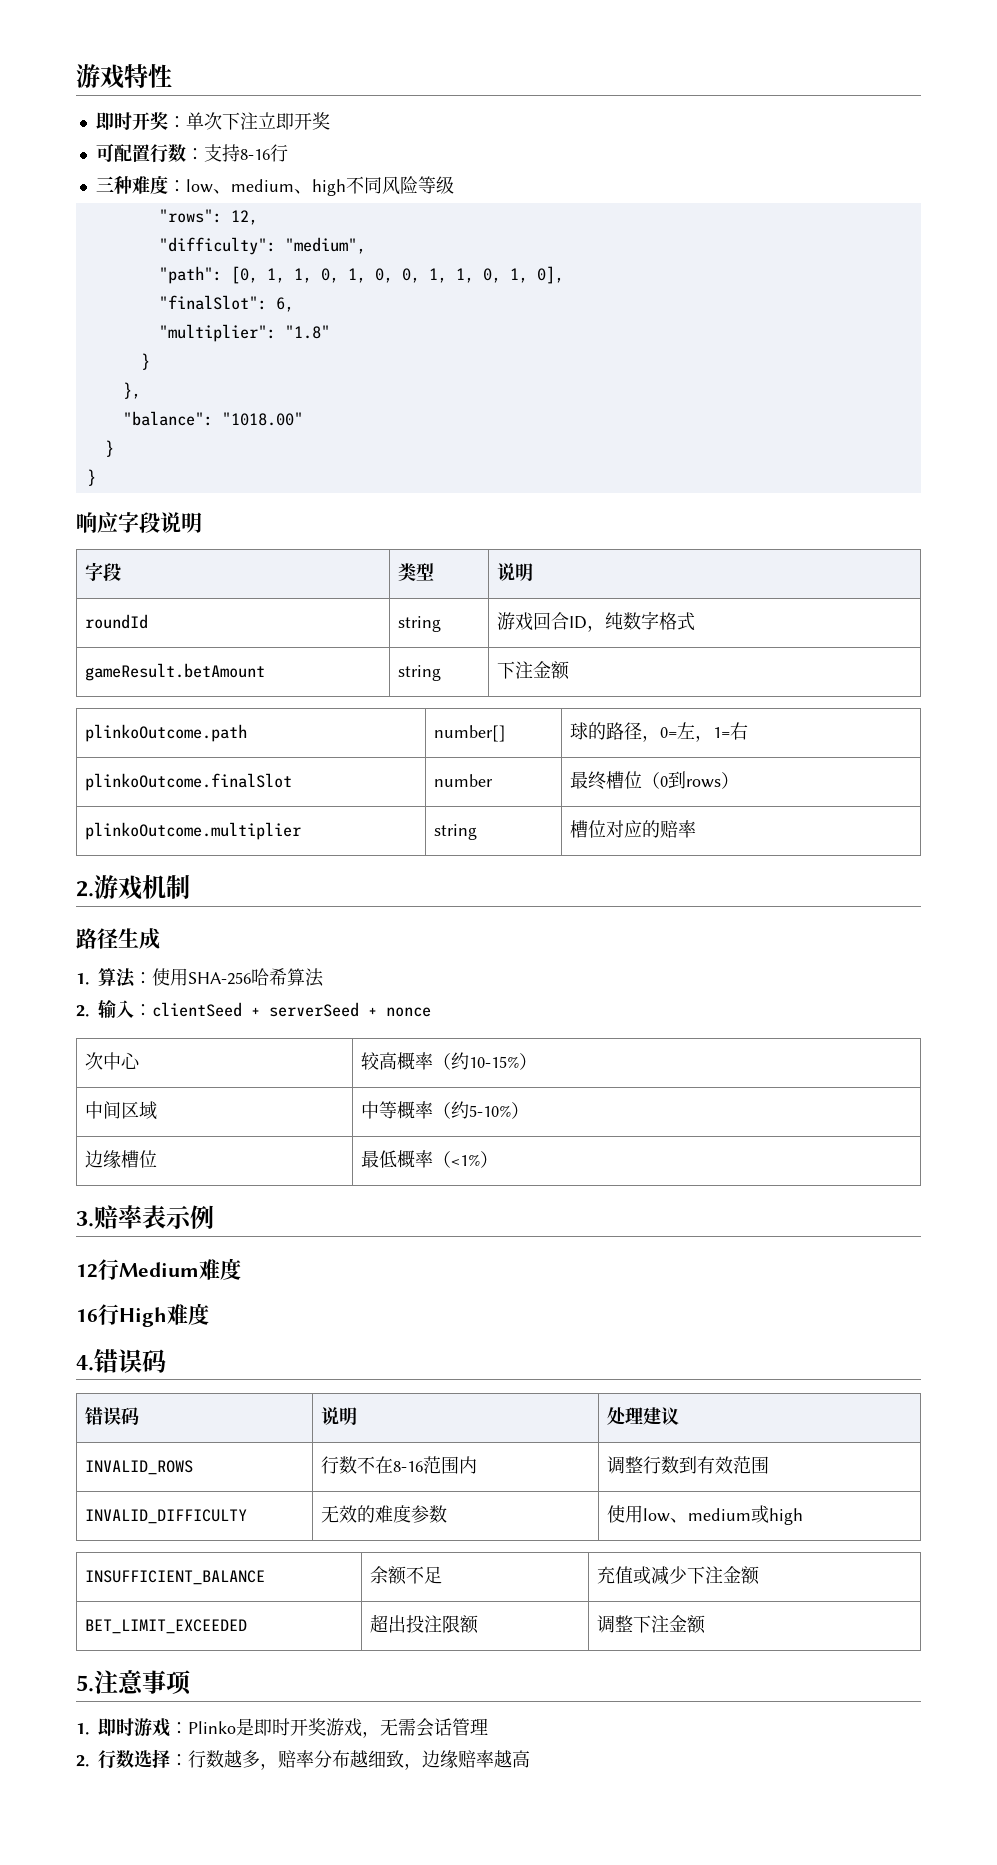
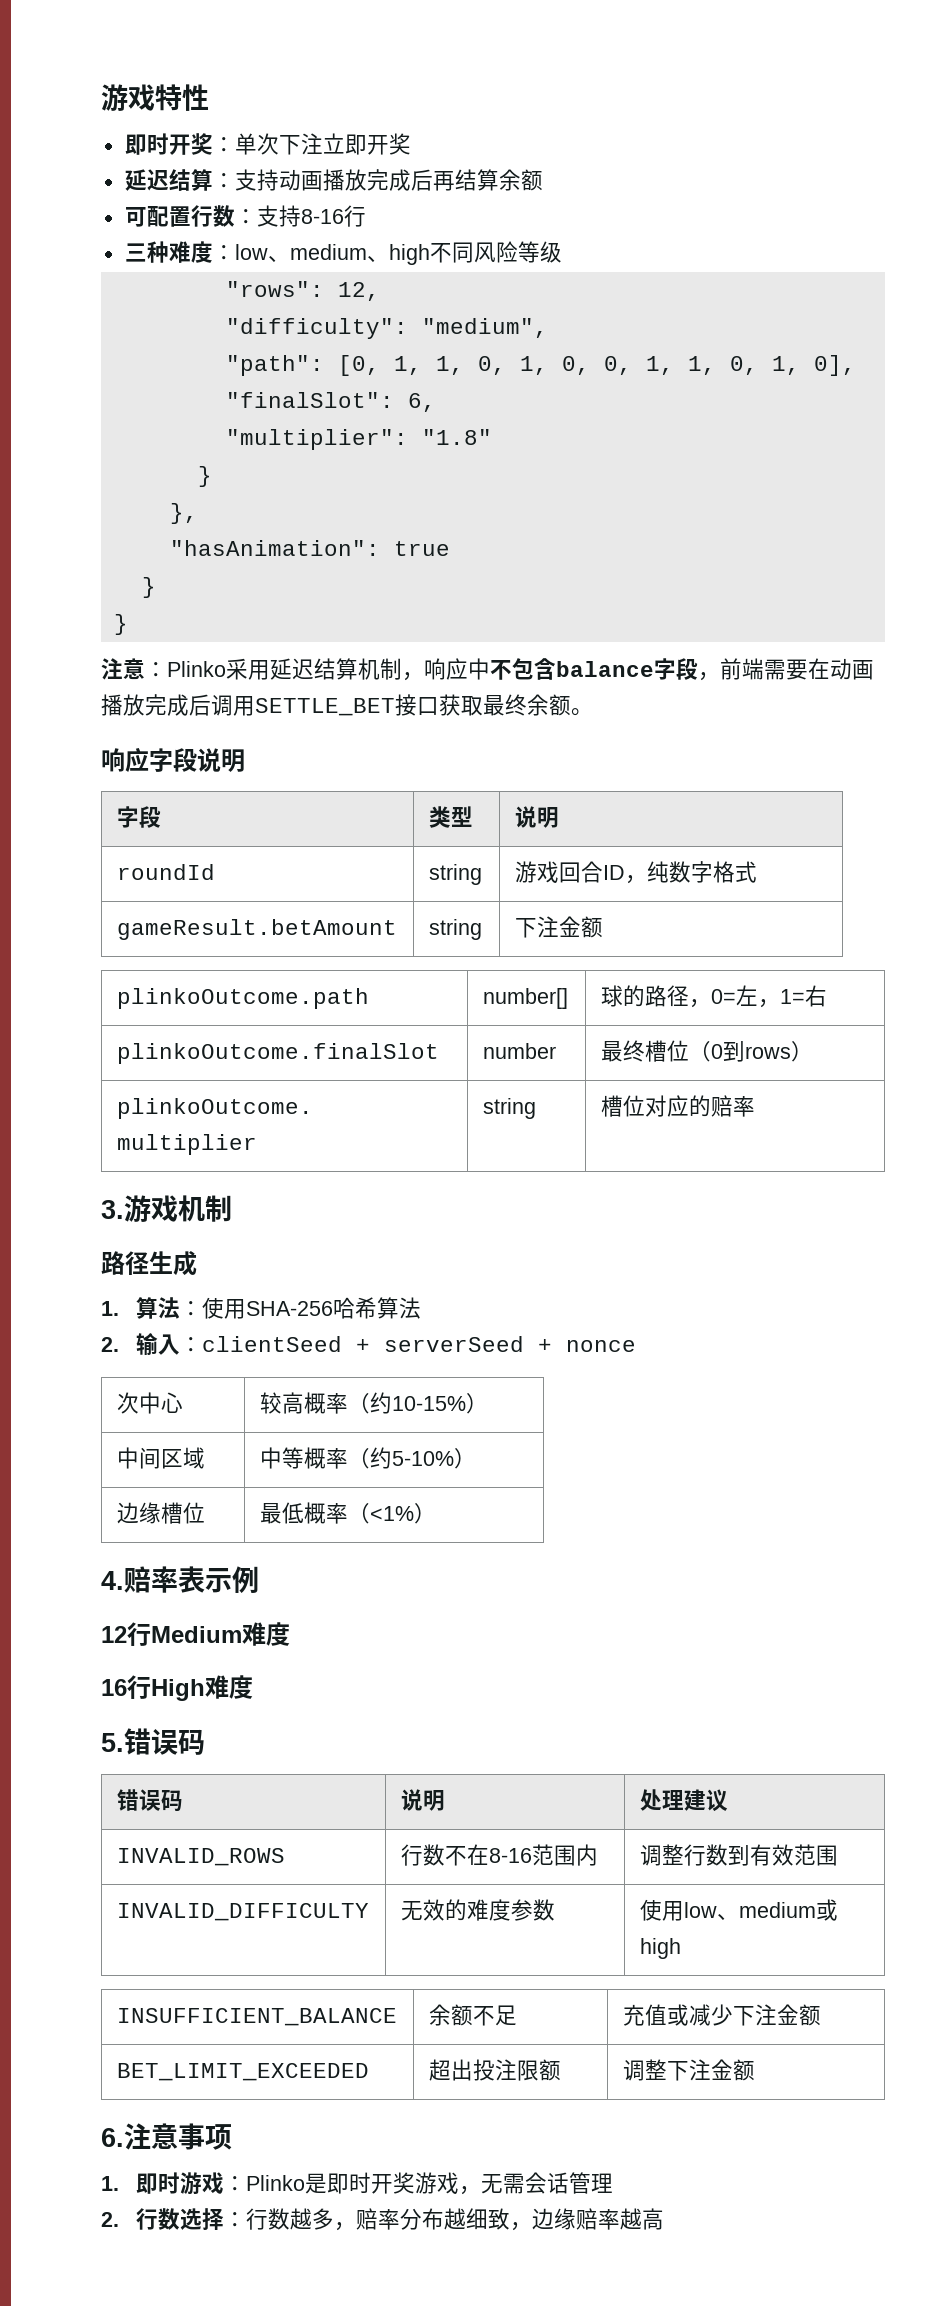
+ 延迟结算：支持动画播放完成后再结算余额
- "balance": "1018.00"
+ "hasAnimation": true
+ 注意：Plinko采用延迟结算机制，响应中不包含balance字段，前端需要在动画播放完成后调用SETTLE_BET接口获取最终余额。
- 2.游戏机制
+ 3.游戏机制
- 3.赔率表示例
+ 4.赔率表示例
- 4.错误码
+ 5.错误码
- 5.注意事项
+ 6.注意事项

